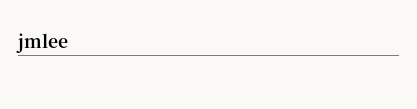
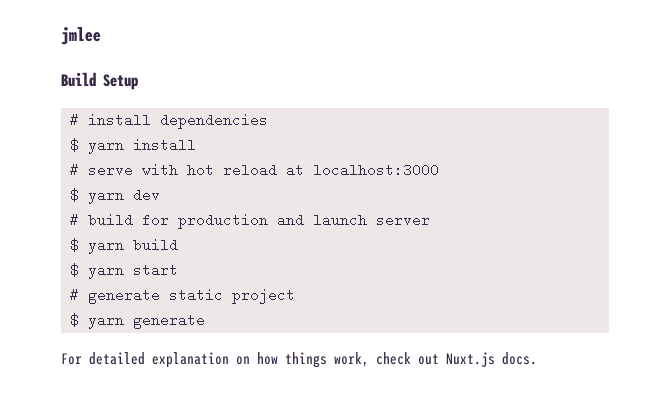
+ Build Setup
+ # install dependencies
+ $ yarn install
+ # serve with hot reload at localhost:3000
+ $ yarn dev
+ # build for production and launch server
+ $ yarn build
+ $ yarn start
+ # generate static project
+ $ yarn generate
+ For detailed explanation on how things work, check out Nuxt.js docs.

